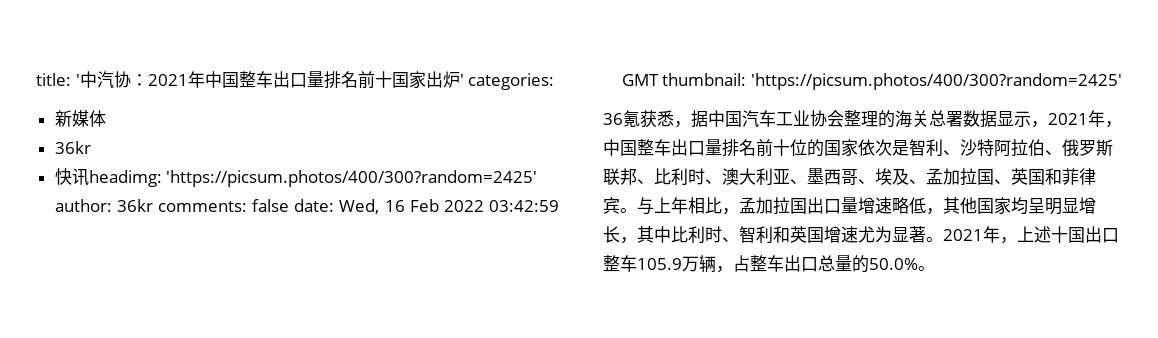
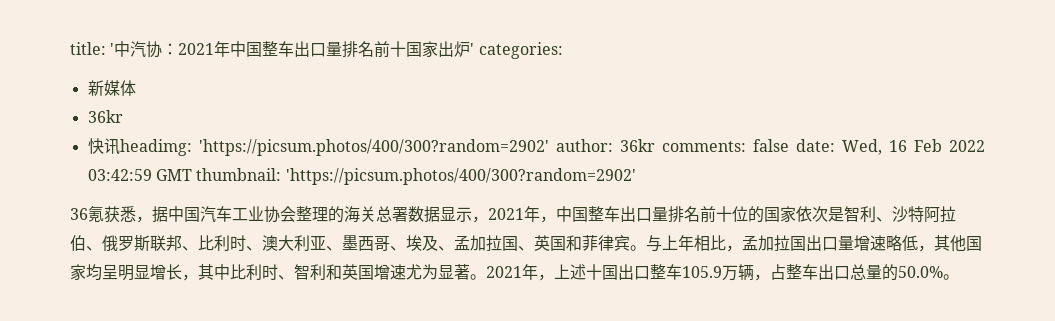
- 快讯headimg: 'https://picsum.photos/400/300?random=2425' author: 36kr comments: false date: Wed, 16 Feb 2022 03:42:59 GMT thumbnail: 'https://picsum.photos/400/300?random=2425'
+ 快讯headimg: 'https://picsum.photos/400/300?random=2902' author: 36kr comments: false date: Wed, 16 Feb 2022 03:42:59 GMT thumbnail: 'https://picsum.photos/400/300?random=2902'

